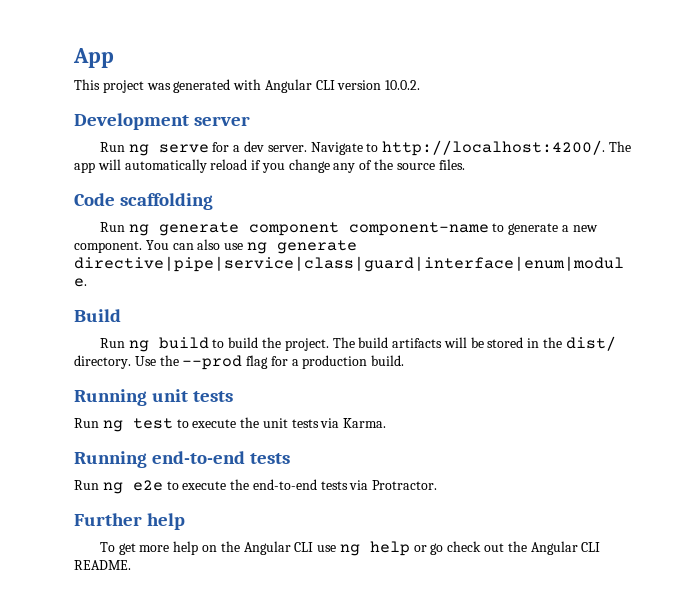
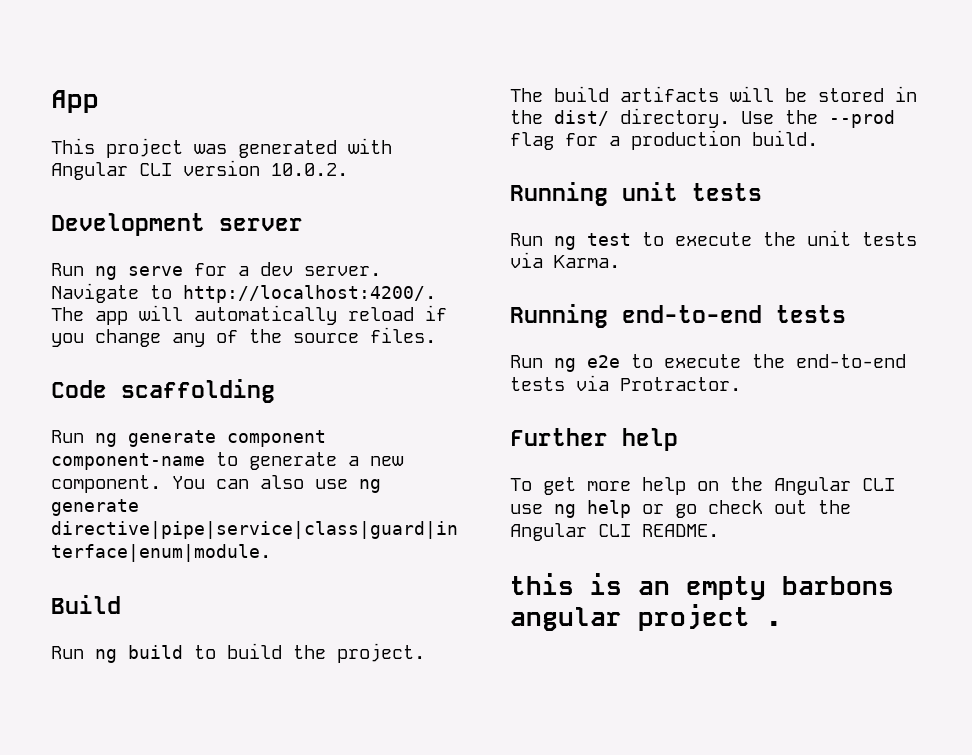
+ this is an empty barbons angular project .

